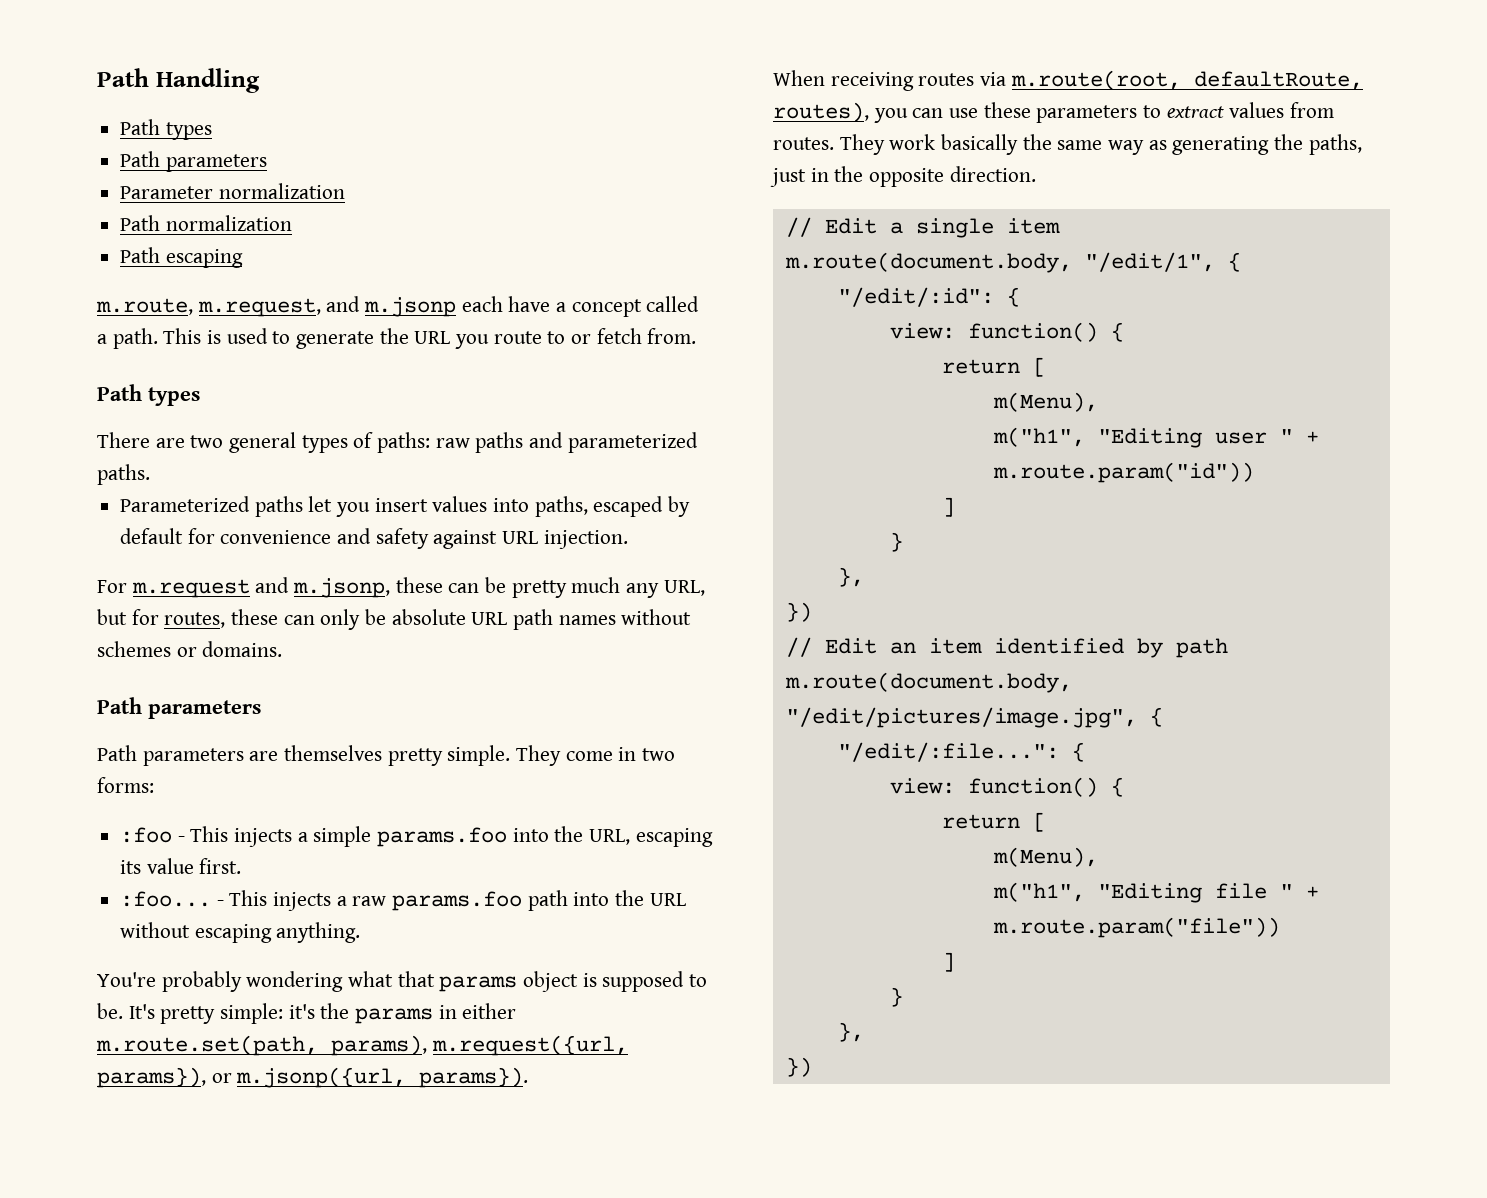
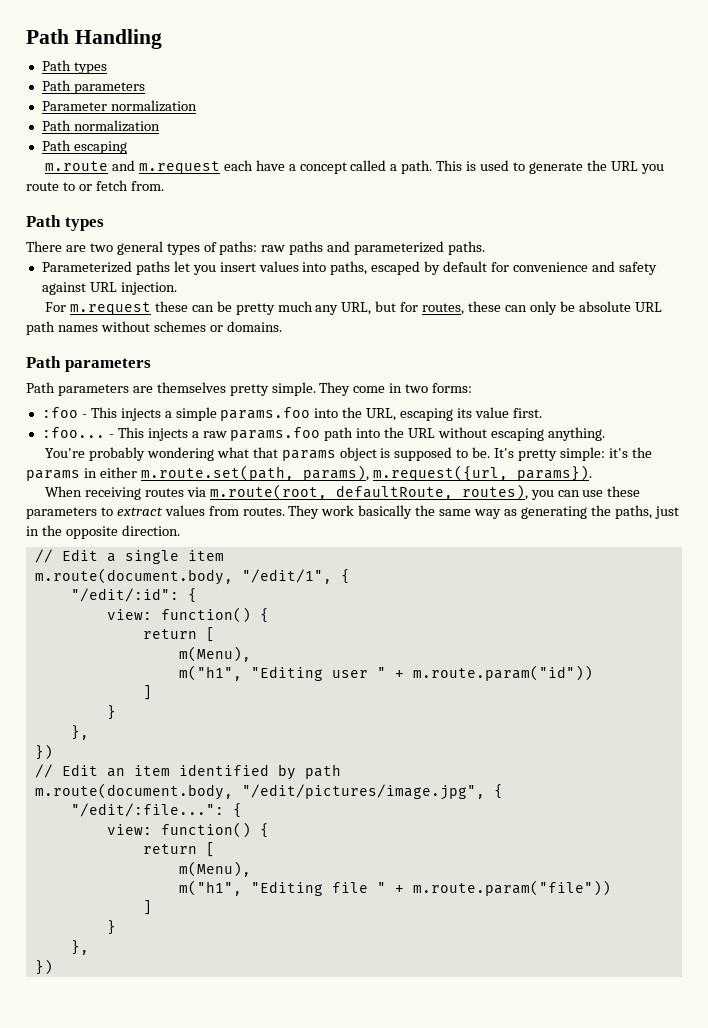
- m.route, m.request, and m.jsonp each have a concept called a path.
+ m.route and m.request each have a concept called a path.
- For m.request and m.jsonp, these can be pretty much any URL, but for routes, these can only be absolute URL path names without schemes or domains.
+ For m.request these can be pretty much any URL, but for routes, these can only be absolute URL path names without schemes or domains.
- It's pretty simple: it's the params in either m.route.set(path, params), m.request({url, params}), or m.jsonp({url, params}).
+ It's pretty simple: it's the params in either m.route.set(path, params), m.request({url, params}).

